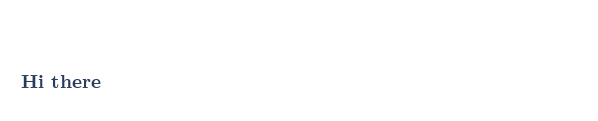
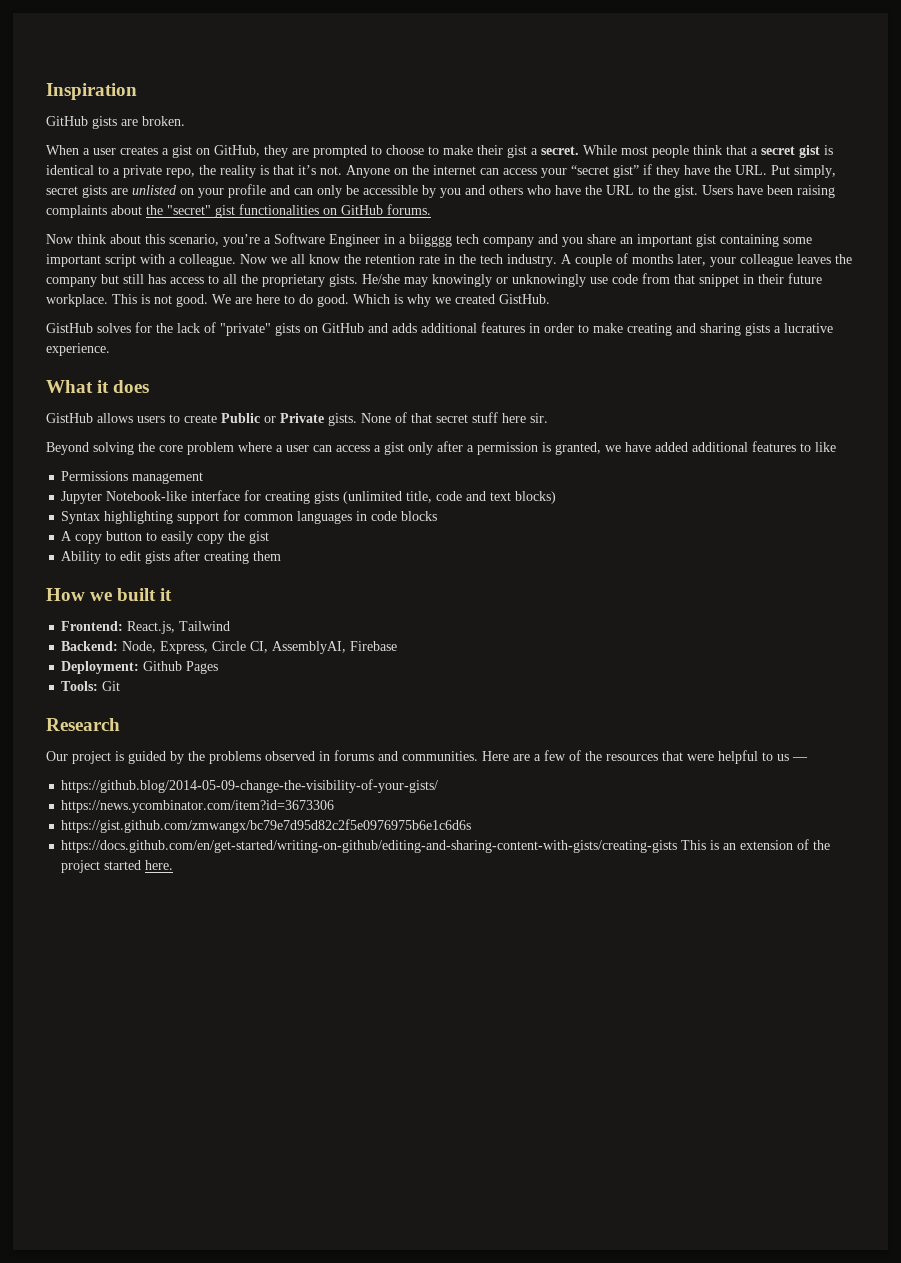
- Hi there
+ Inspiration
+ GitHub gists are broken.
+ When a user creates a gist on GitHub, they are prompted to choose to make their gist a secret. While most people think that a secret gist is identical to a private repo, the reality is that it’s not. Anyone on the internet can access your “secret gist” if they have the URL. Put simply, secret gists are unlisted on your profile and can only be accessible by you and others who have the URL to the gist. Users have been raising complaints about the "secret" gist functionalities on GitHub forums.
+ Now think about this scenario, you’re a Software Engineer in a biigggg tech company and you share an important gist containing some important script with a colleague. Now we all know the retention rate in the tech industry. A couple of months later, your colleague leaves the company but still has access to all the proprietary gists. He/she may knowingly or unknowingly use code from that snippet in their future workplace. This is not good. We are here to do good. Which is why we created GistHub.
+ GistHub solves for the lack of "private" gists on GitHub and adds additional features in order to make creating and sharing gists a lucrative experience.
+ What it does
+ GistHub allows users to create Public or Private gists. None of that secret stuff here sir.
+ Beyond solving the core problem where a user can access a gist only after a permission is granted, we have added additional features to like
+ Permissions management
+ Jupyter Notebook-like interface for creating gists (unlimited title, code and text blocks)
+ Syntax highlighting support for common languages in code blocks
+ A copy button to easily copy the gist
+ Ability to edit gists after creating them
+ How we built it
+ Frontend: React.js, Tailwind
+ Backend: Node, Express, Circle CI, AssemblyAI, Firebase
+ Deployment: Github Pages
+ Tools: Git
+ Research
+ Our project is guided by the problems observed in forums and communities. Here are a few of the resources that were helpful to us —
+ https://github.blog/2014-05-09-change-the-visibility-of-your-gists/
+ https://news.ycombinator.com/item?id=3673306
+ https://gist.github.com/zmwangx/bc79e7d95d82c2f5e0976975b6e1c6d6s
+ https://docs.github.com/en/get-started/writing-on-github/editing-and-sharing-content-with-gists/creating-gists This is an extension of the project started here.

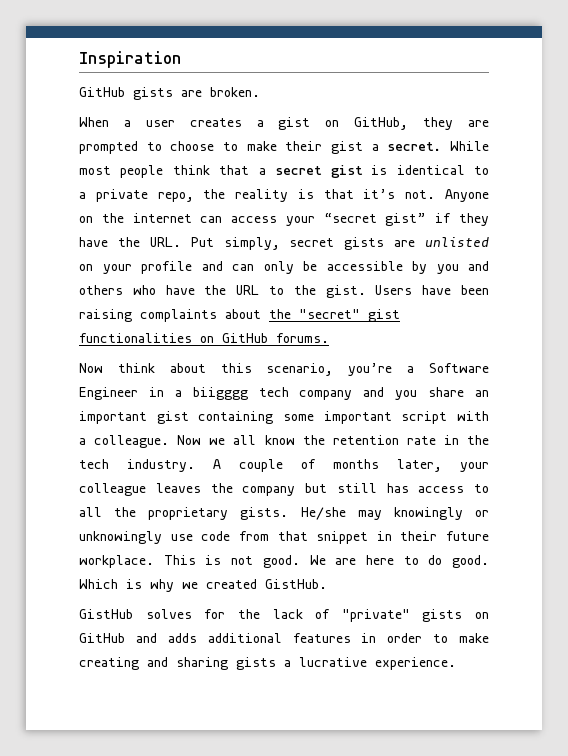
- What it does
- GistHub allows users to create Public or Private gists. None of that secret stuff here sir.
- Beyond solving the core problem where a user can access a gist only after a permission is granted, we have added additional features to like
- Permissions management
- Jupyter Notebook-like interface for creating gists (unlimited title, code and text blocks)
- Syntax highlighting support for common languages in code blocks
- A copy button to easily copy the gist
- Ability to edit gists after creating them
- How we built it
- Frontend: React.js, Tailwind
- Backend: Node, Express, Circle CI, AssemblyAI, Firebase
- Deployment: Github Pages
- Tools: Git
- Research
- Our project is guided by the problems observed in forums and communities. Here are a few of the resources that were helpful to us —
- https://github.blog/2014-05-09-change-the-visibility-of-your-gists/
- https://news.ycombinator.com/item?id=3673306
- https://gist.github.com/zmwangx/bc79e7d95d82c2f5e0976975b6e1c6d6s
- https://docs.github.com/en/get-started/writing-on-github/editing-and-sharing-content-with-gists/creating-gists This is an extension of the project started here.

